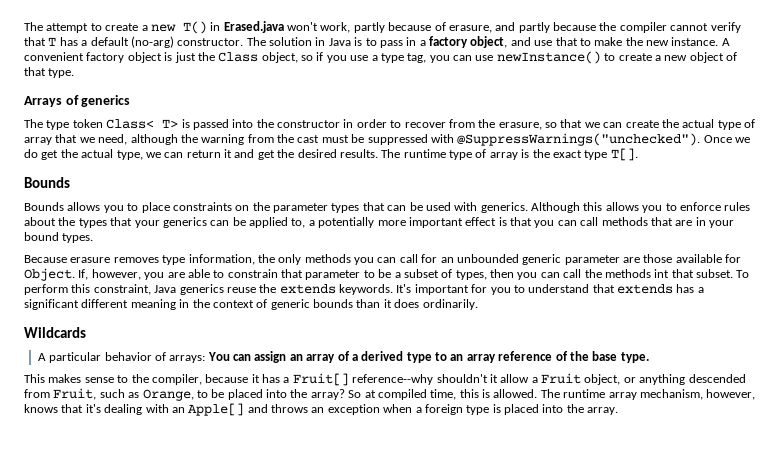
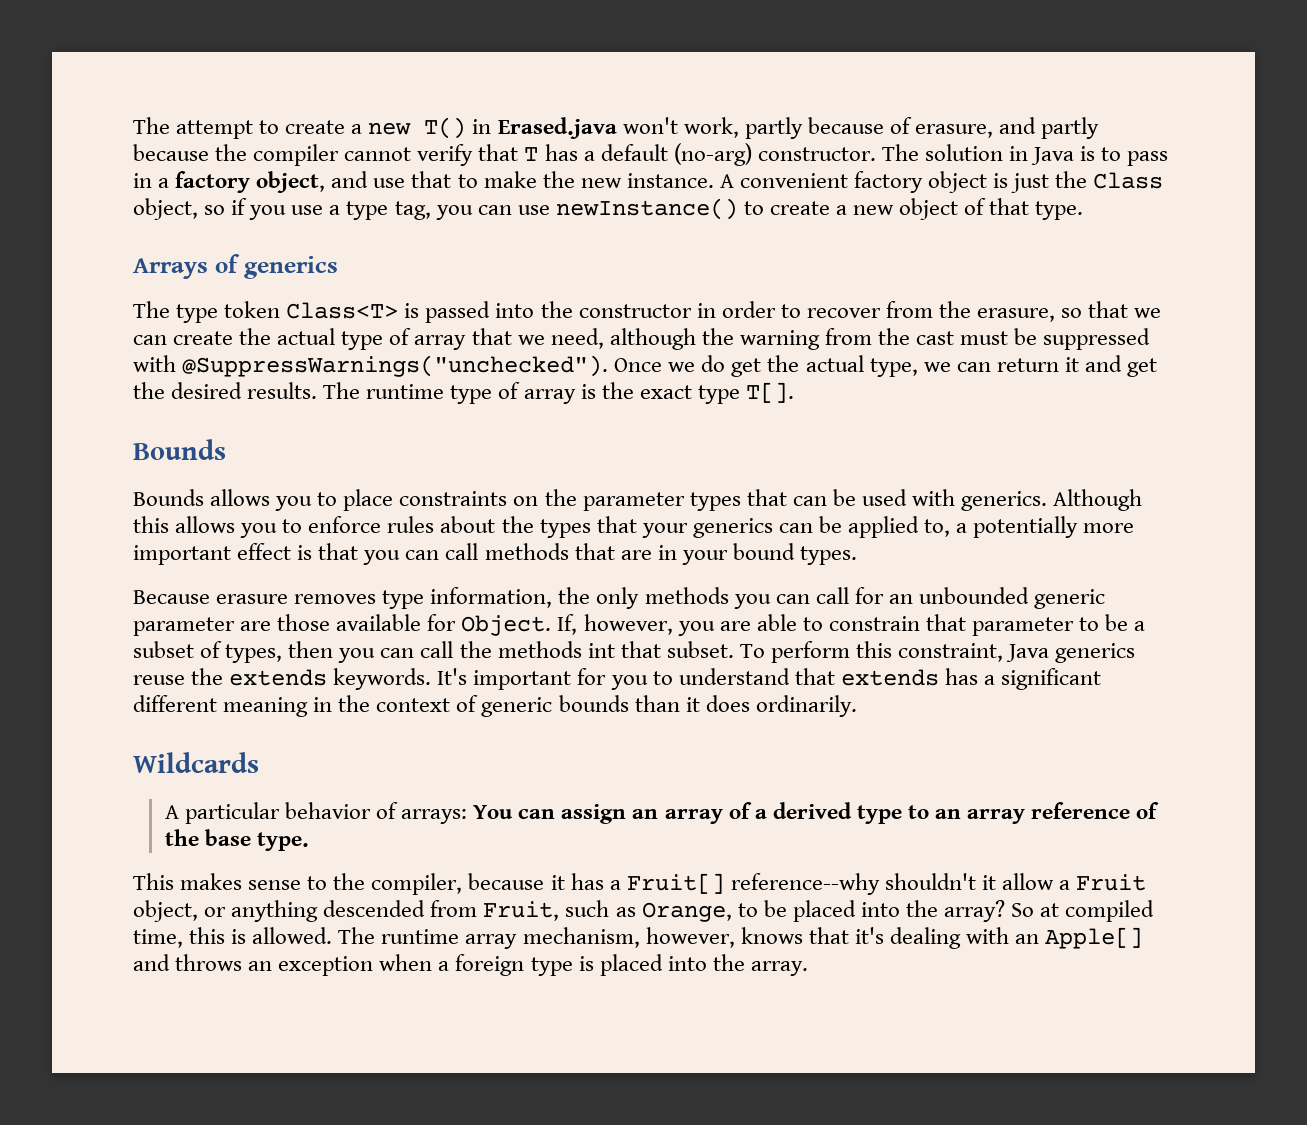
- The type token Class< T> is passed into the constructor in order to recover from the erasure, so that we can create the actual type of array that we need, although the warning from the cast must be suppressed with @SuppressWarnings("unchecked").
+ The type token Class<T> is passed into the constructor in order to recover from the erasure, so that we can create the actual type of array that we need, although the warning from the cast must be suppressed with @SuppressWarnings("unchecked").

